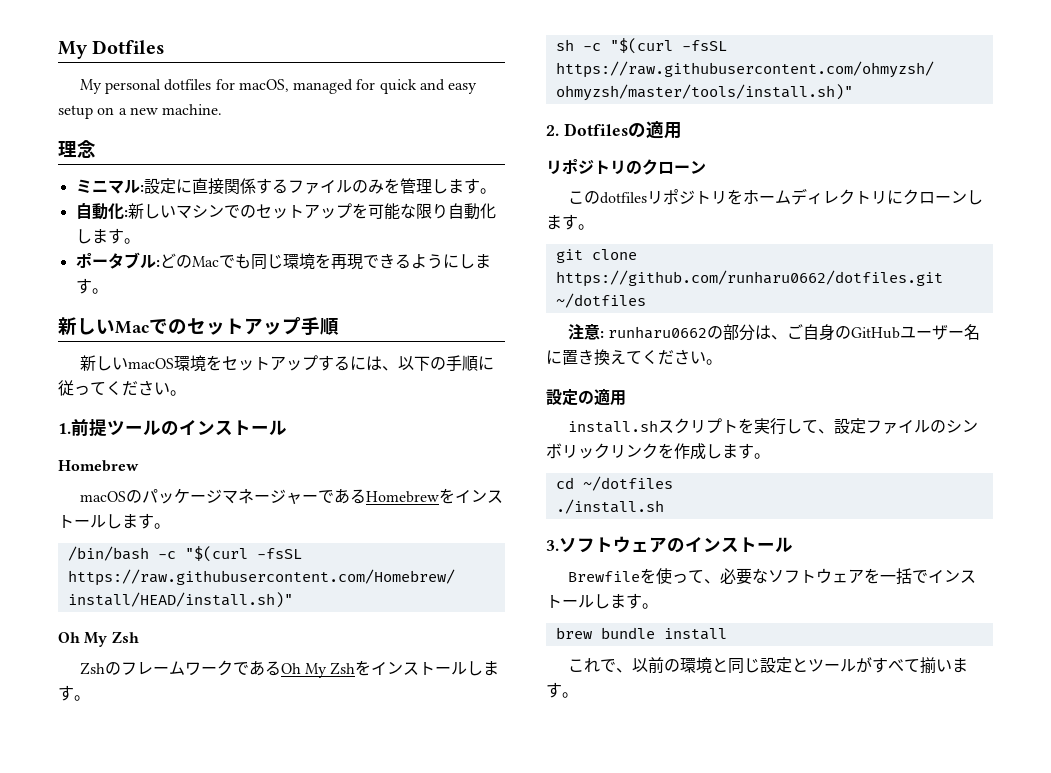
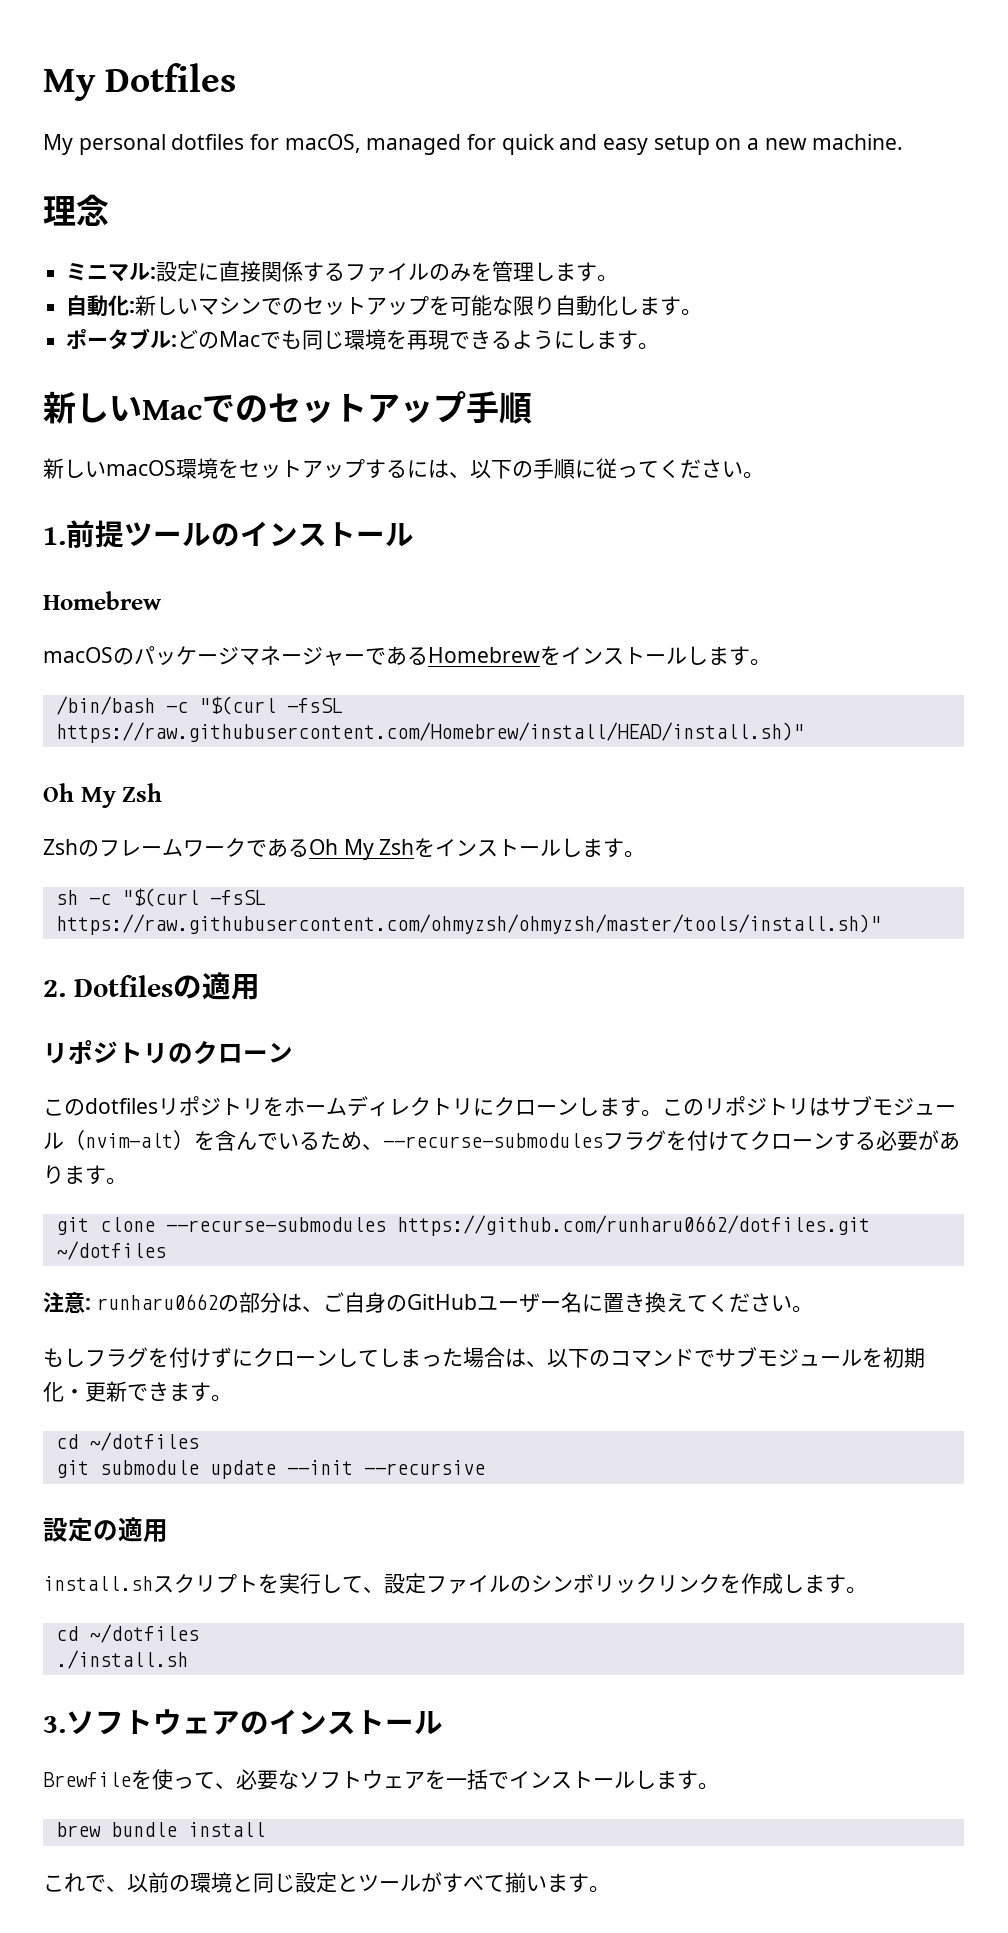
+ このリポジトリはサブモジュール（nvim-alt）を含んでいるため、--recurse-submodulesフラグを付けてクローンする必要があります。
- git clone https://github.com/runharu0662/dotfiles.git ~/dotfiles
+ git clone --recurse-submodules https://github.com/runharu0662/dotfiles.git ~/dotfiles
+ もしフラグを付けずにクローンしてしまった場合は、以下のコマンドでサブモジュールを初期化・更新できます。
+ cd ~/dotfiles
+ git submodule update --init --recursive

